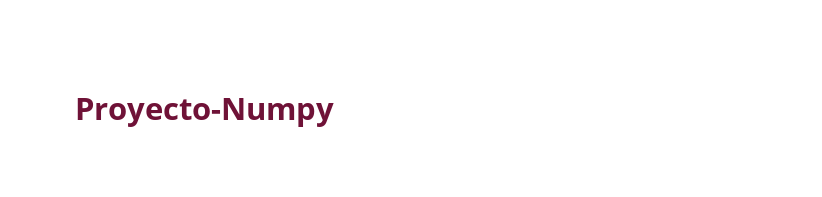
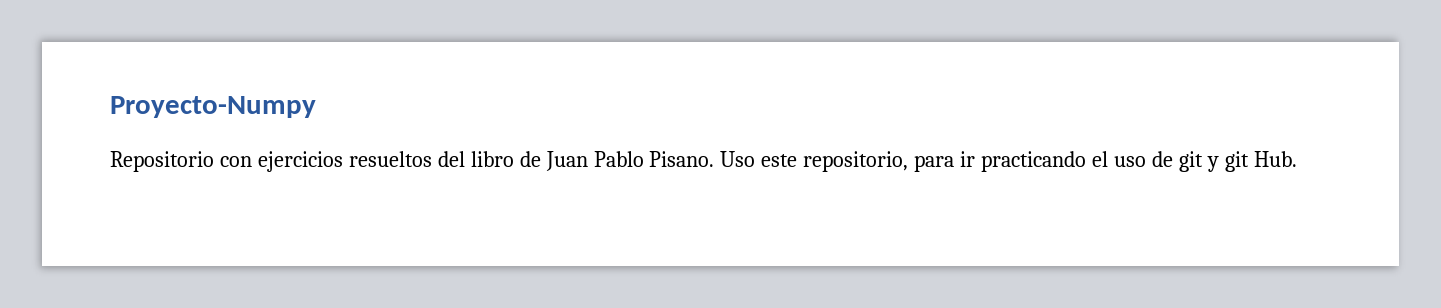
+ Repositorio con ejercicios resueltos del libro de Juan Pablo Pisano. Uso este repositorio, para ir practicando el uso de git y git Hub.

